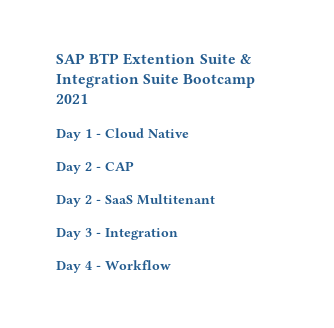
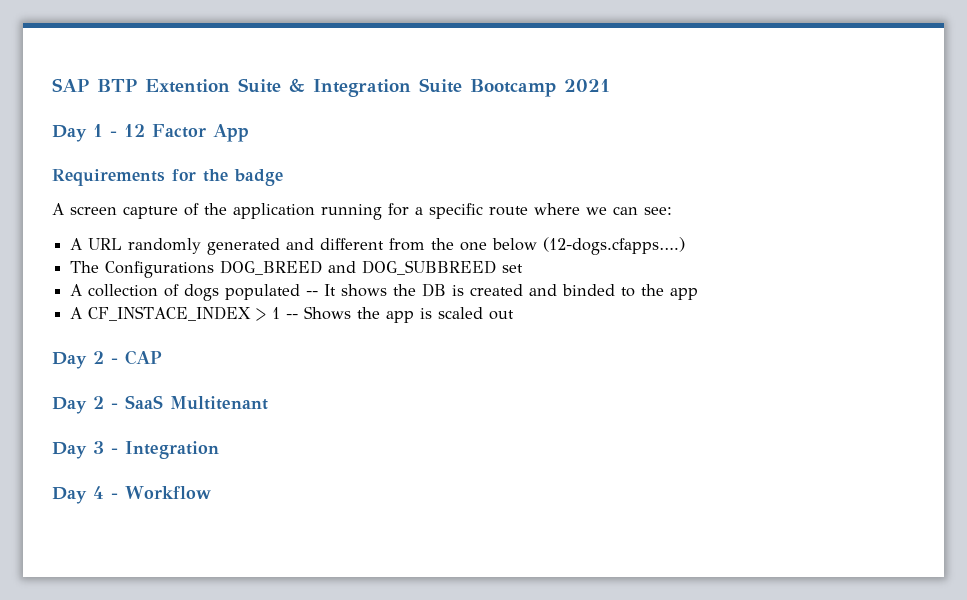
- Day 1 - Cloud Native
+ Day 1 - 12 Factor App
+ Requirements for the badge
+ A screen capture of the application running for a specific route where we can see:
+ A URL randomly generated and different from the one below (12-dogs.cfapps….)
+ The Configurations DOG_BREED and DOG_SUBBREED set
+ A collection of dogs populated -- It shows the DB is created and binded to the app
+ A CF_INSTACE_INDEX > 1 -- Shows the app is scaled out

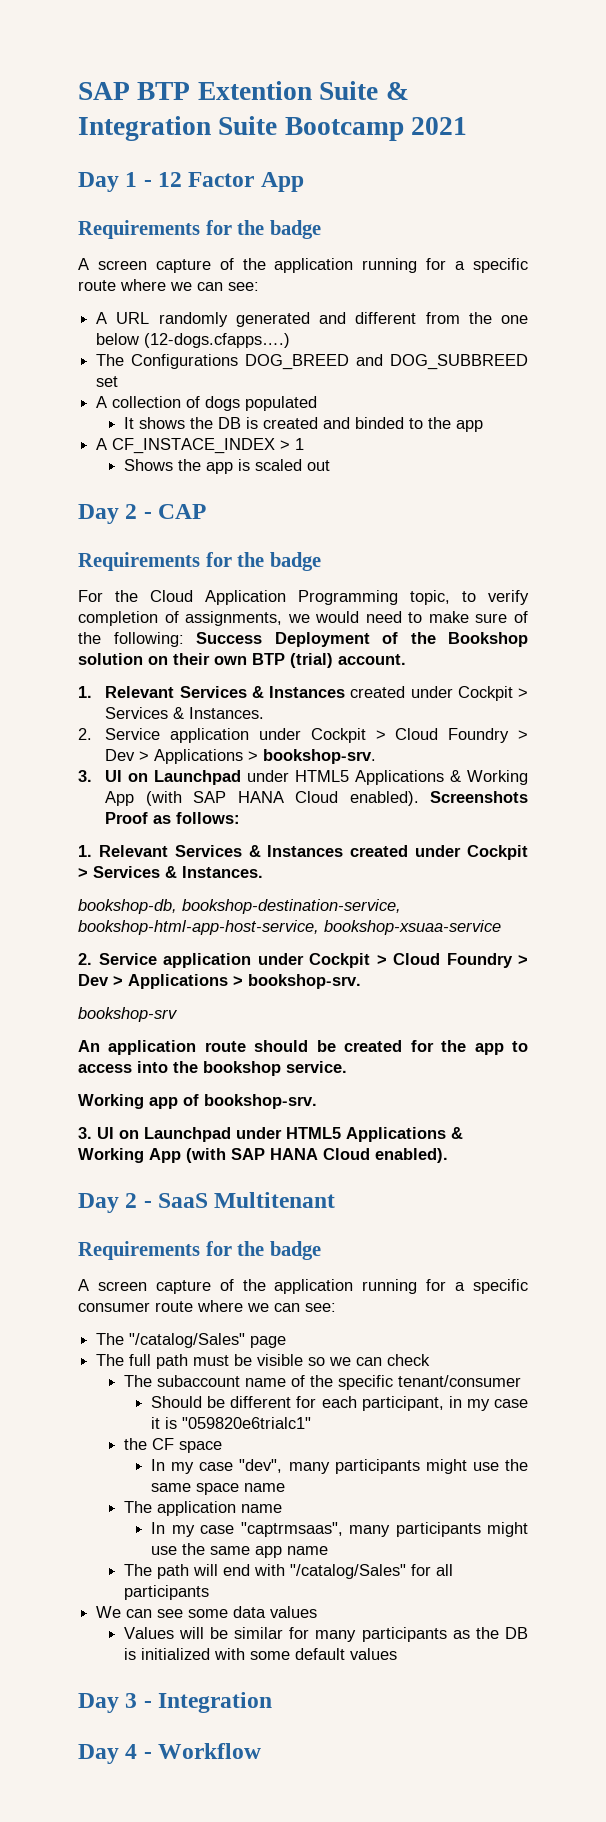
- A collection of dogs populated -- It shows the DB is created and binded to the app
+ A collection of dogs populated
+ It shows the DB is created and binded to the app
- A CF_INSTACE_INDEX > 1 -- Shows the app is scaled out
+ A CF_INSTACE_INDEX > 1
+ Shows the app is scaled out
  Day 2 - CAP
+ Requirements for the badge
+ For the Cloud Application Programming topic, to verify completion of assignments, we would need to make sure of the following: Success Deployment of the Bookshop solution on their own BTP (trial) account.
+ 1. Relevant Services & Instances created under Cockpit > Services & Instances.
+ 2. Service application under Cockpit > Cloud Foundry > Dev > Applications > bookshop-srv.
+ 3. UI on Launchpad under HTML5 Applications & Working App (with SAP HANA Cloud enabled). Screenshots Proof as follows:
+ 1. Relevant Services & Instances created under Cockpit > Services & Instances.
+ bookshop-db, bookshop-destination-service, bookshop-html-app-host-service, bookshop-xsuaa-service
+ 2. Service application under Cockpit > Cloud Foundry > Dev > Applications > bookshop-srv.
+ bookshop-srv
+ An application route should be created for the app to access into the bookshop service.
+ Working app of bookshop-srv.
+ 3. UI on Launchpad under HTML5 Applications & Working App (with SAP HANA Cloud enabled).
  Day 2 - SaaS Multitenant
+ Requirements for the badge
+ A screen capture of the application running for a specific consumer route where we can see:
+ The "/catalog/Sales" page
+ The full path must be visible so we can check
+ The subaccount name of the specific tenant/consumer
+ Should be different for each participant, in my case it is "059820e6trialc1"
+ the CF space
+ In my case "dev", many participants might use the same space name
+ The application name
+ In my case "captrmsaas", many participants might use the same app name
+ The path will end with "/catalog/Sales" for all participants
+ We can see some data values
+ Values will be similar for many participants as the DB is initialized with some default values

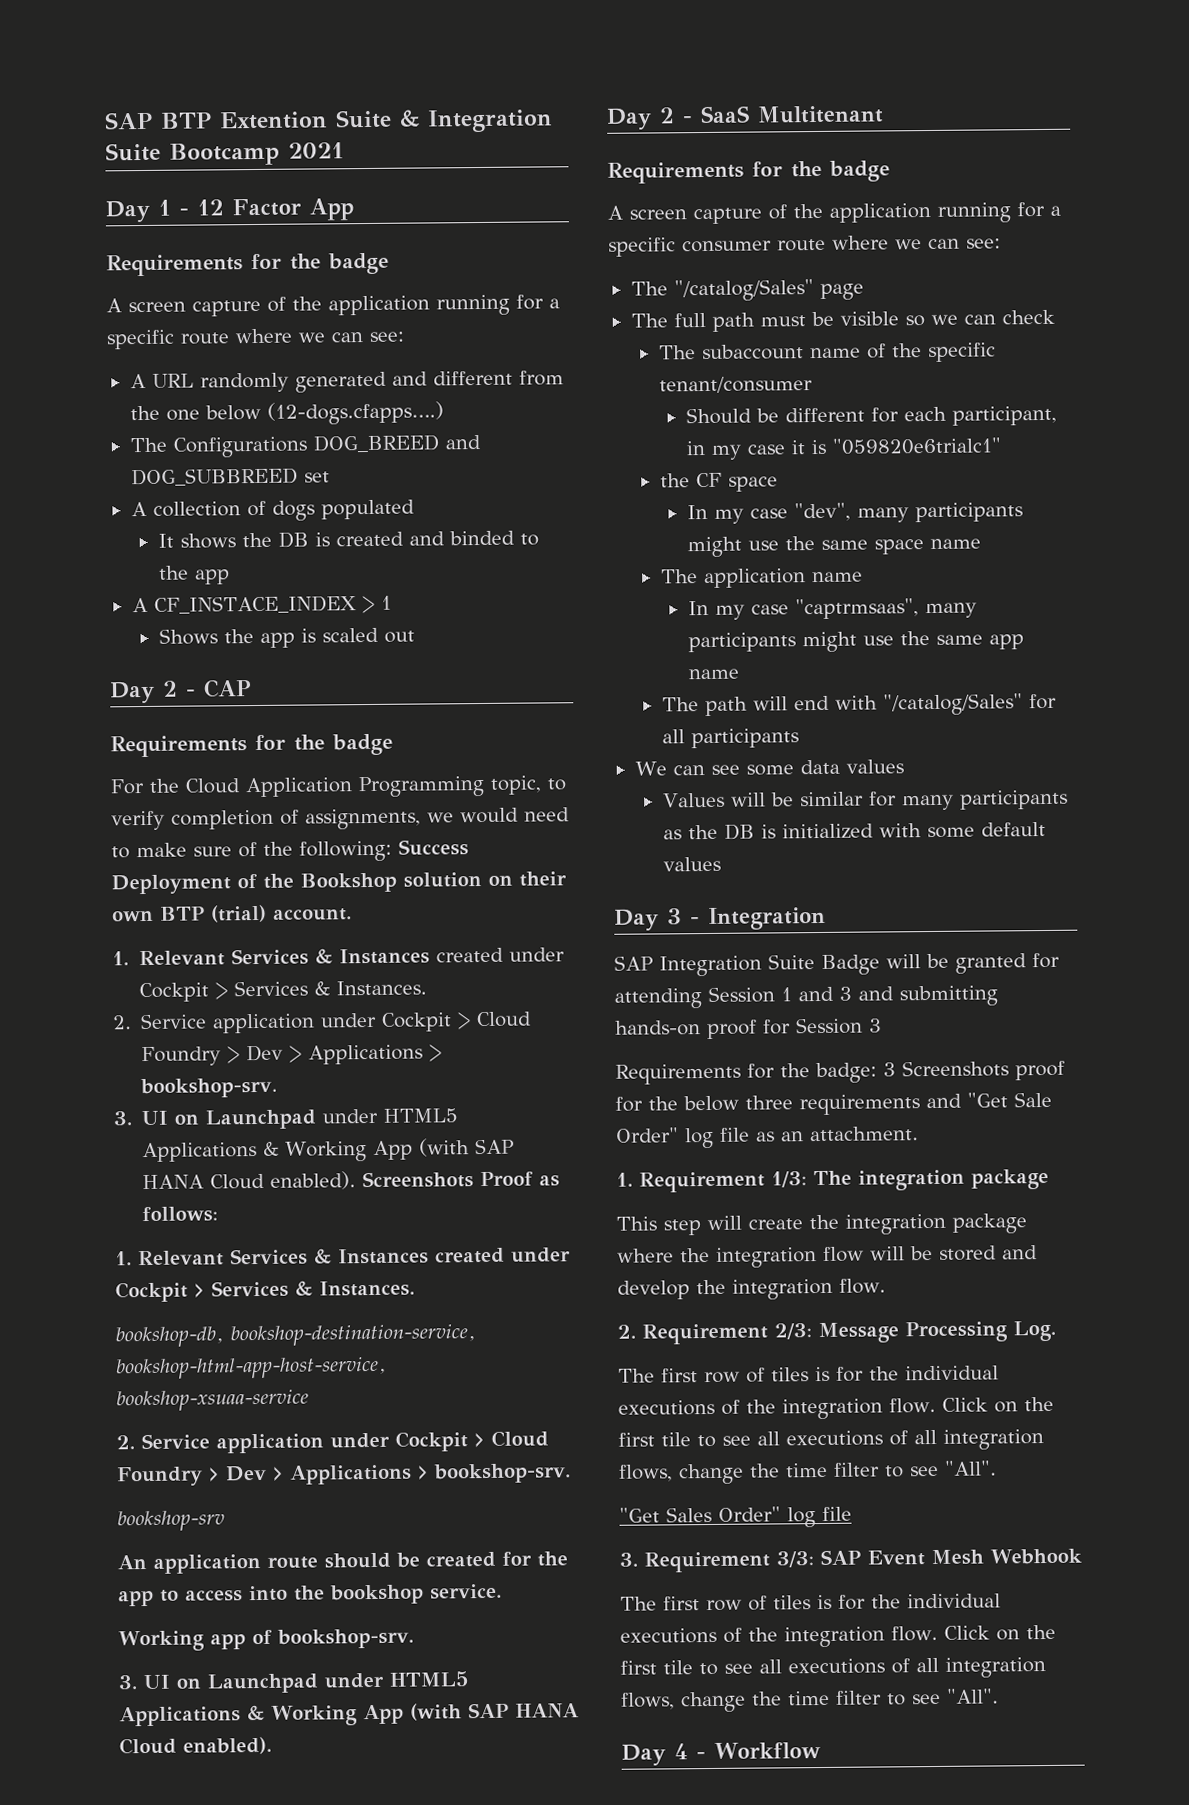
+ SAP Integration Suite Badge will be granted for attending Session 1 and 3 and submitting hands-on proof for Session 3
+ Requirements for the badge: 3 Screenshots proof for the below three requirements and "Get Sale Order" log file as an attachment.
+ 1. Requirement 1/3: The integration package
+ This step will create the integration package where the integration flow will be stored and develop the integration flow.
+ 2. Requirement 2/3: Message Processing Log.
+ The first row of tiles is for the individual executions of the integration flow. Click on the first tile to see all executions of all integration flows, change the time filter to see "All".
+ "Get Sales Order" log file
+ 3. Requirement 3/3: SAP Event Mesh Webhook
+ The first row of tiles is for the individual executions of the integration flow. Click on the first tile to see all executions of all integration flows, change the time filter to see "All".

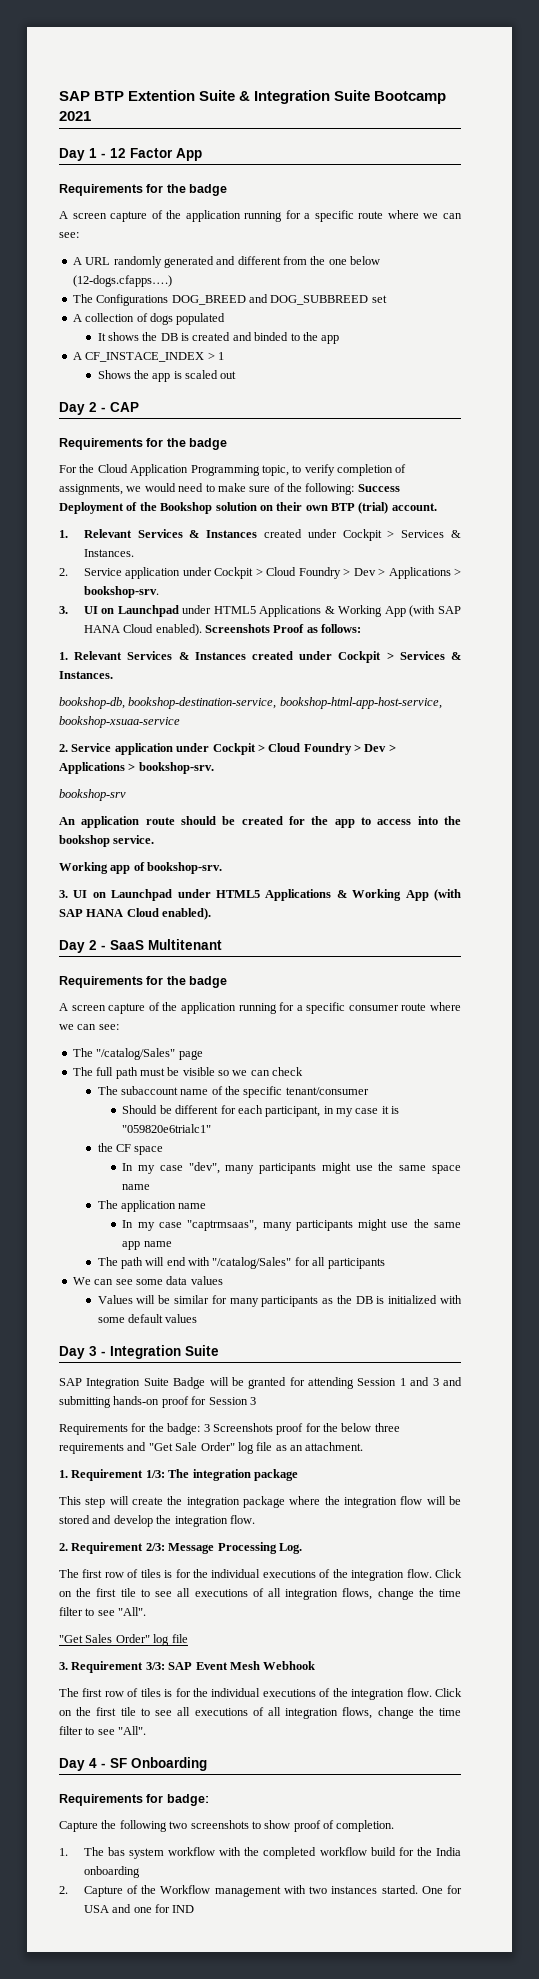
- Day 3 - Integration
+ Day 3 - Integration Suite
- Day 4 - Workflow
+ Day 4 - SF Onboarding
+ Requirements for badge:
+ Capture the following two screenshots to show proof of completion.
+ 1. The bas system workflow with the completed workflow build for the India onboarding
+ 2. Capture of the Workflow management with two instances started. One for USA and one for IND

